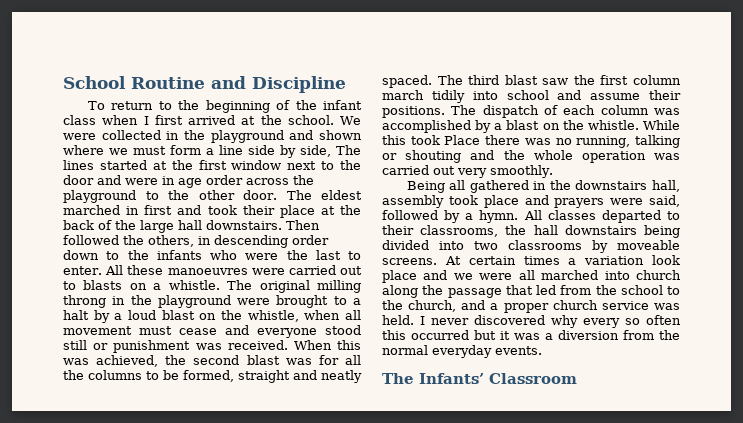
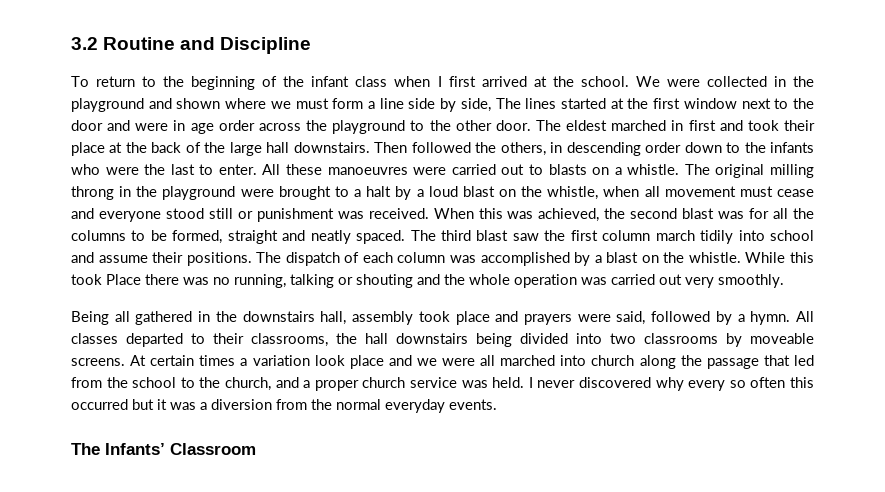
- School Routine and Discipline
+ 3.2 Routine and Discipline

